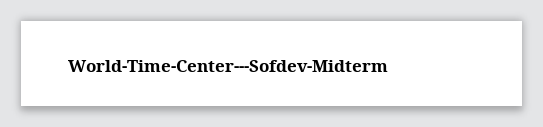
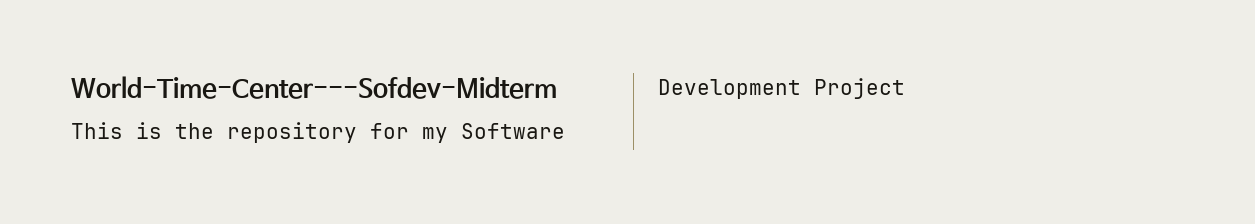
+ This is the repository for my Software Development Project

